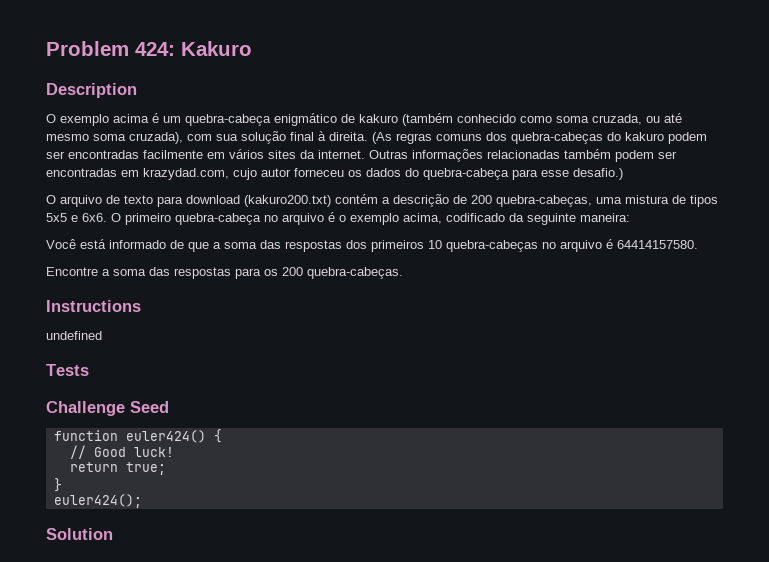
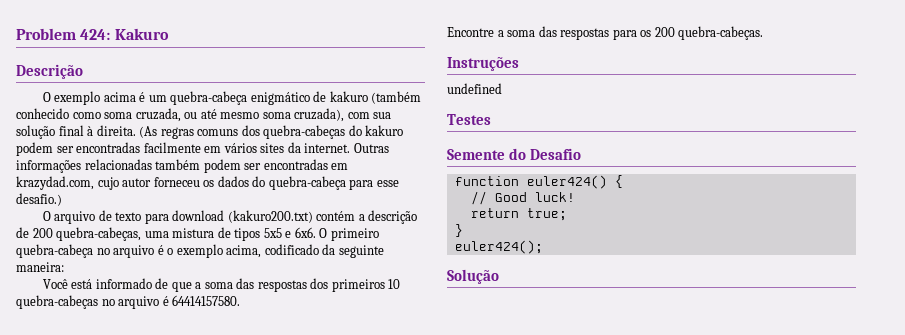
- Description
+ Descrição
- Instructions
+ Instruções
- Tests
- Challenge Seed
+ Testes
+ Semente do Desafio
- Solution
+ Solução

